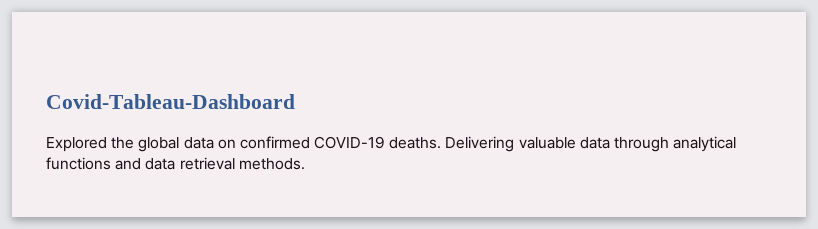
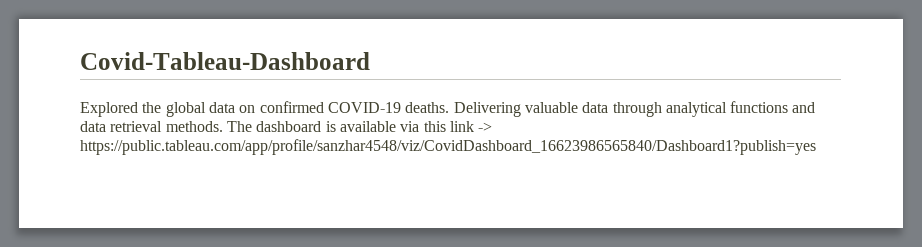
+ The dashboard is available via this link -> https://public.tableau.com/app/profile/sanzhar4548/viz/CovidDashboard_16623986565840/Dashboard1?publish=yes

